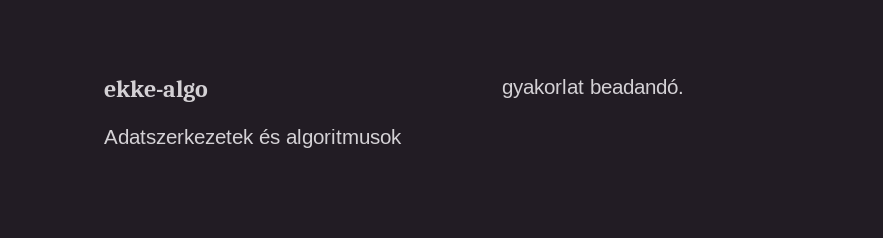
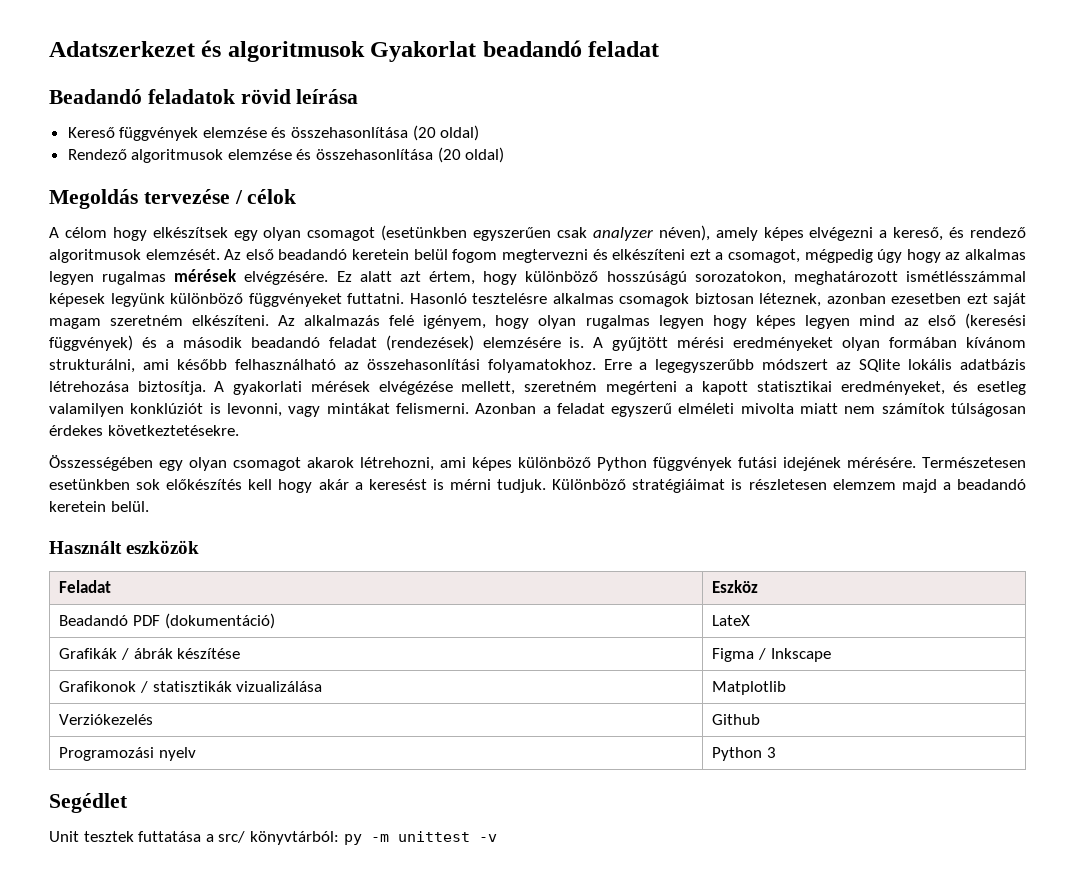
- ekke-algo
- Adatszerkezetek és algoritmusok gyakorlat beadandó.
+ Adatszerkezet és algoritmusok Gyakorlat beadandó feladat
+ Beadandó feladatok rövid leírása
+ Kereső függvények elemzése és összehasonlítása (20 oldal)
+ Rendező algoritmusok elemzése és összehasonlítása (20 oldal)
+ Megoldás tervezése / célok
+ A célom hogy elkészítsek egy olyan csomagot (esetünkben egyszerűen csak analyzer néven), amely képes elvégezni a kereső, és rendező algoritmusok elemzését. Az első beadandó keretein belül fogom megtervezni és elkészíteni ezt a csomagot, mégpedig úgy hogy az alkalmas legyen rugalmas mérések elvégzésére. Ez alatt azt értem, hogy különböző hosszúságú sorozatokon, meghatározott ismétlésszámmal képesek legyünk különböző függvényeket futtatni. Hasonló tesztelésre alkalmas csomagok biztosan léteznek, azonban ezesetben ezt saját magam szeretném elkészíteni. Az alkalmazás felé igényem, hogy olyan rugalmas legyen hogy képes legyen mind az első (keresési függvények) és a második beadandó feladat (rendezések) elemzésére is. A gyűjtött mérési eredményeket olyan formában kívánom strukturálni, ami később felhasználható az összehasonlítási folyamatokhoz. Erre a legegyszerűbb módszert az SQlite lokális adatbázis létrehozása biztosítja. A gyakorlati mérések elvégézése mellett, szeretném megérteni a kapott statisztikai eredményeket, és esetleg valamilyen konklúziót is levonni, vagy mintákat felismerni. Azonban a feladat egyszerű elméleti mivolta miatt nem számítok túlságosan érdekes következtetésekre.
+ Összességében egy olyan csomagot akarok létrehozni, ami képes különböző Python függvények futási idejének mérésére. Természetesen esetünkben sok előkészítés kell hogy akár a keresést is mérni tudjuk. Különböző stratégiáimat is részletesen elemzem majd a beadandó keretein belül.
+ Használt eszközök
+ Feladat | Eszköz
+ Beadandó PDF (dokumentáció) | LateX
+ Grafikák / ábrák készítése | Figma / Inkscape
+ Grafikonok / statisztikák vizualizálása | Matplotlib
+ Verziókezelés | Github
+ Programozási nyelv | Python 3
+ Segédlet
+ Unit tesztek futtatása a src/ könyvtárból: py -m unittest -v

